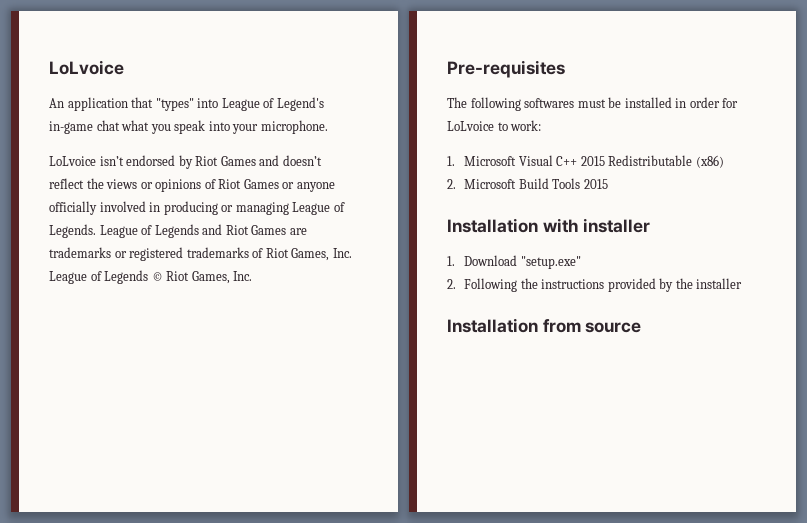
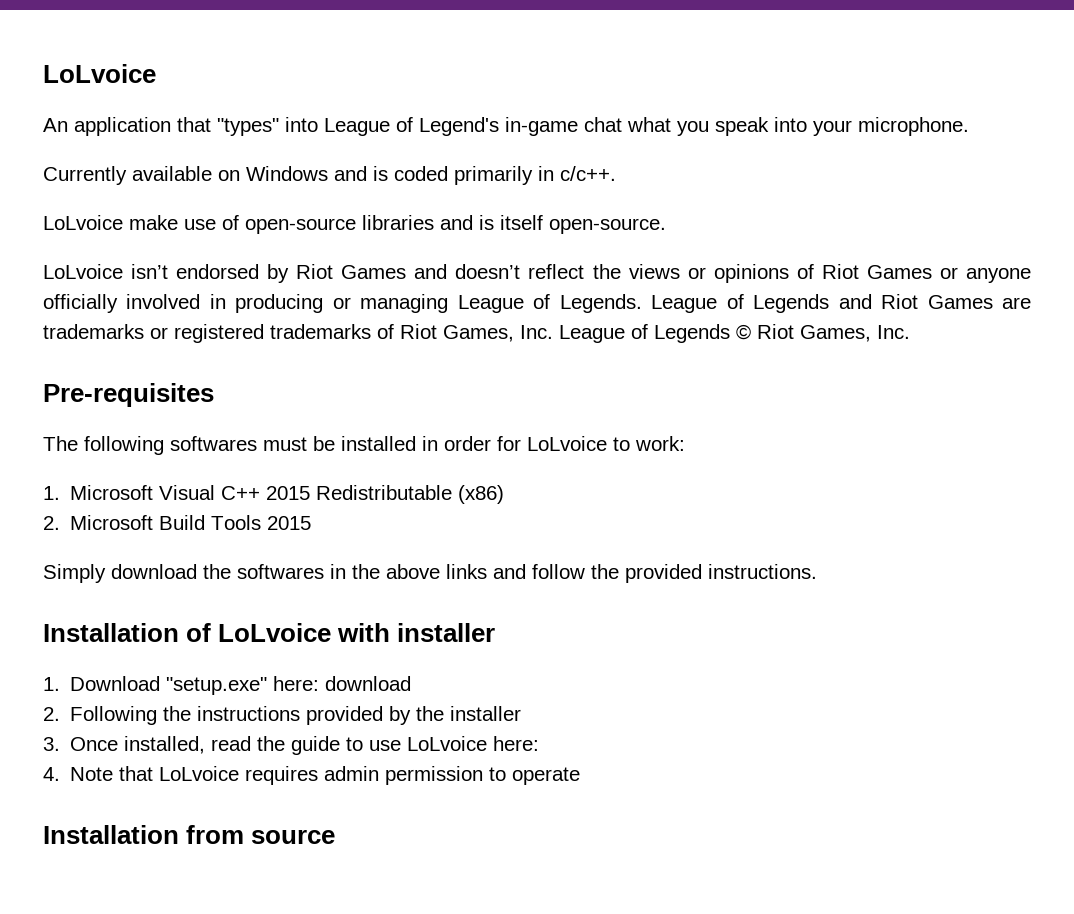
+ Currently available on Windows and is coded primarily in c/c++.
+ LoLvoice make use of open-source libraries and is itself open-source.
- Installation with installer
+ Simply download the softwares in the above links and follow the provided instructions.
+ Installation of LoLvoice with installer
- 1. Download "setup.exe"
+ 1. Download "setup.exe" here: download
+ 3. Once installed, read the guide to use LoLvoice here:
+ 4. Note that LoLvoice requires admin permission to operate

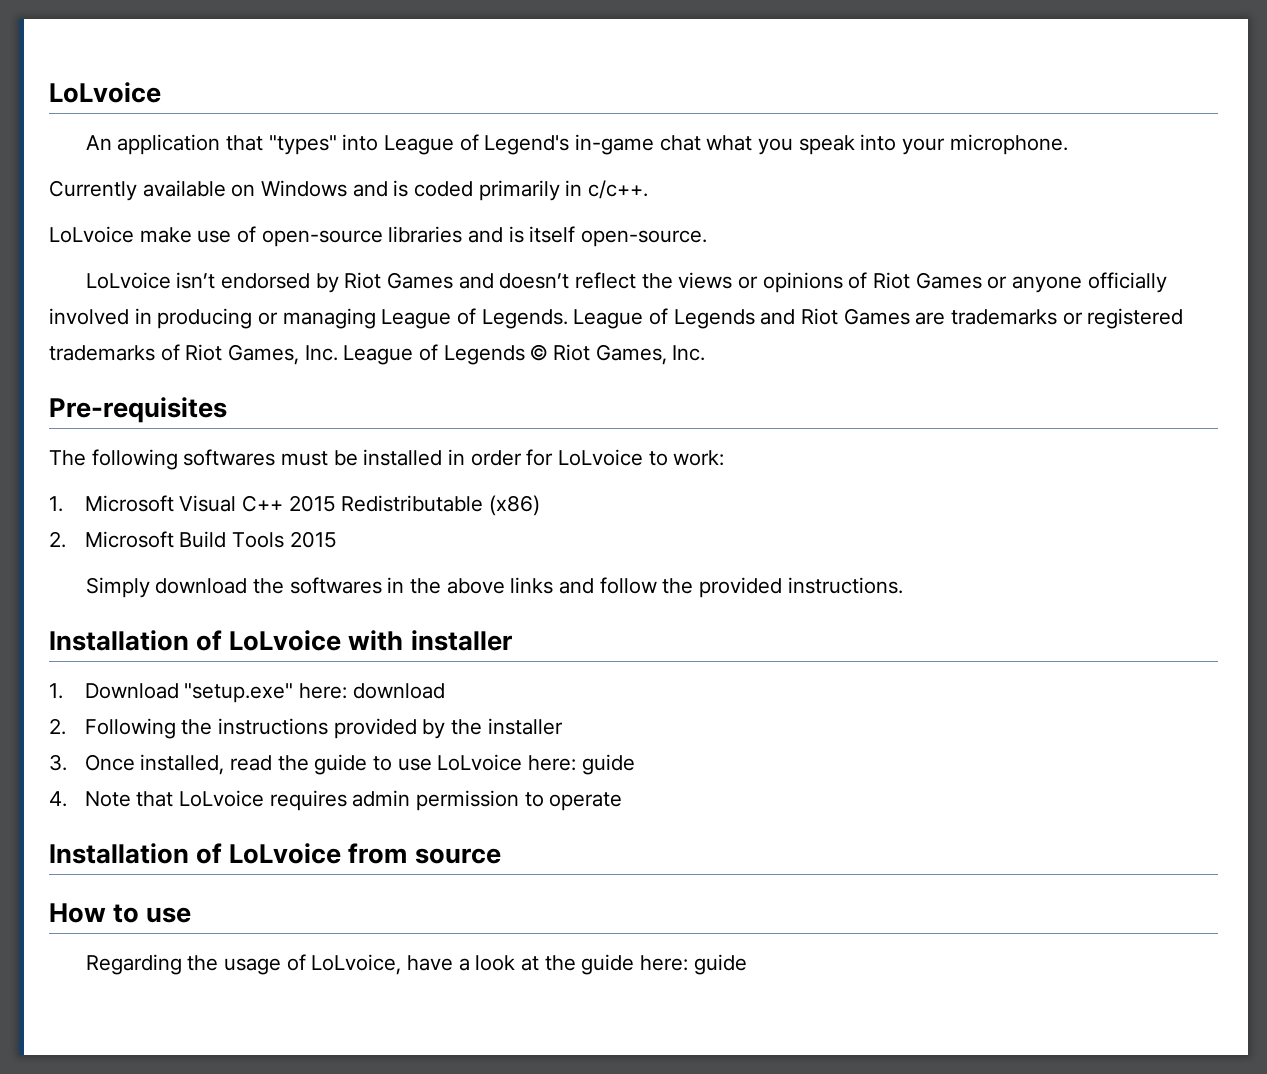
- 3. Once installed, read the guide to use LoLvoice here:
+ 3. Once installed, read the guide to use LoLvoice here: guide
- Installation from source
+ Installation of LoLvoice from source
+ How to use
+ Regarding the usage of LoLvoice, have a look at the guide here: guide

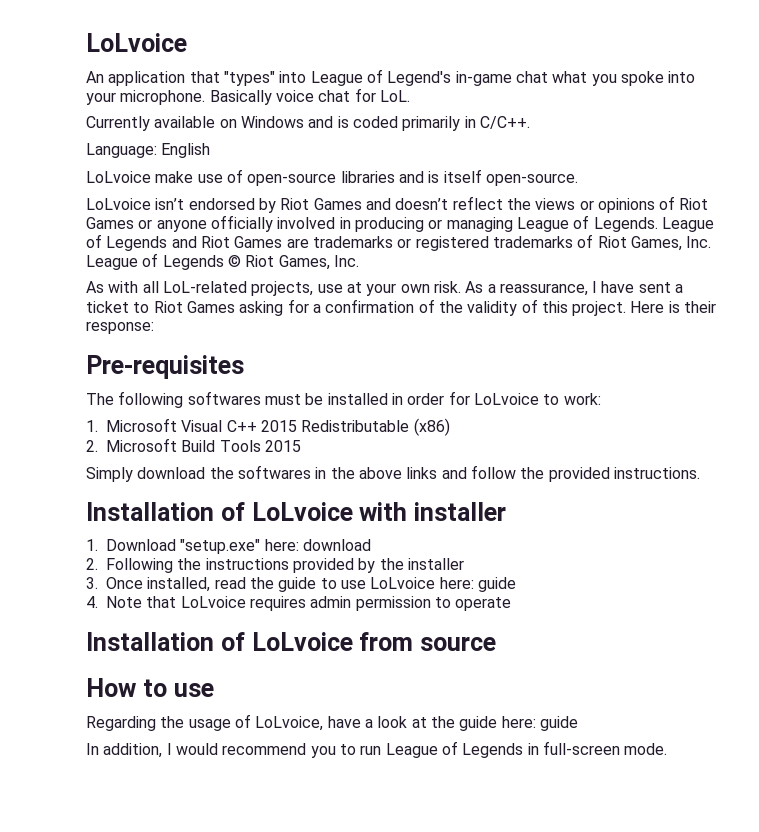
- An application that "types" into League of Legend's in-game chat what you speak into your microphone.
+ An application that "types" into League of Legend's in-game chat what you spoke into your microphone. Basically voice chat for LoL.
- Currently available on Windows and is coded primarily in c/c++.
+ Currently available on Windows and is coded primarily in C/C++.
+ Language: English
+ As with all LoL-related projects, use at your own risk. As a reassurance, I have sent a ticket to Riot Games asking for a confirmation of the validity of this project. Here is their response:
+ In addition, I would recommend you to run League of Legends in full-screen mode.

